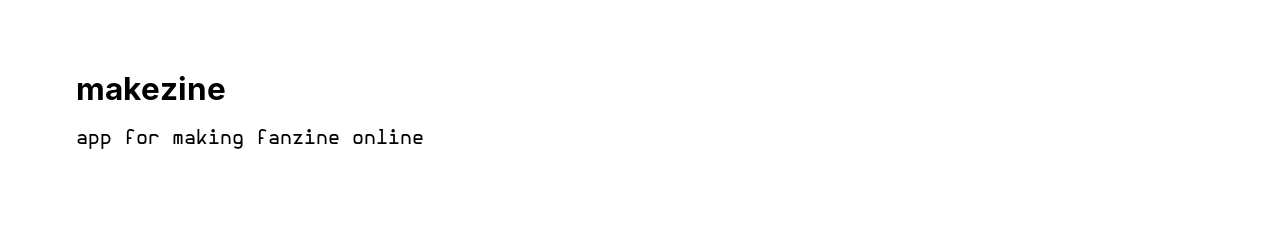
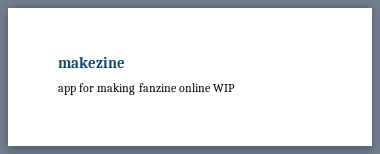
- app for making fanzine online
+ app for making fanzine online WIP

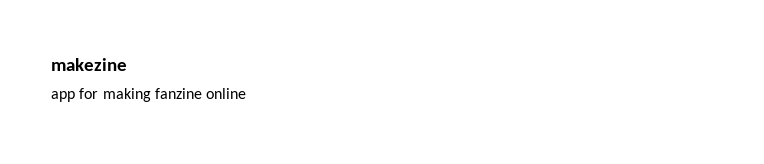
- app for making fanzine online WIP
+ app for making fanzine online

